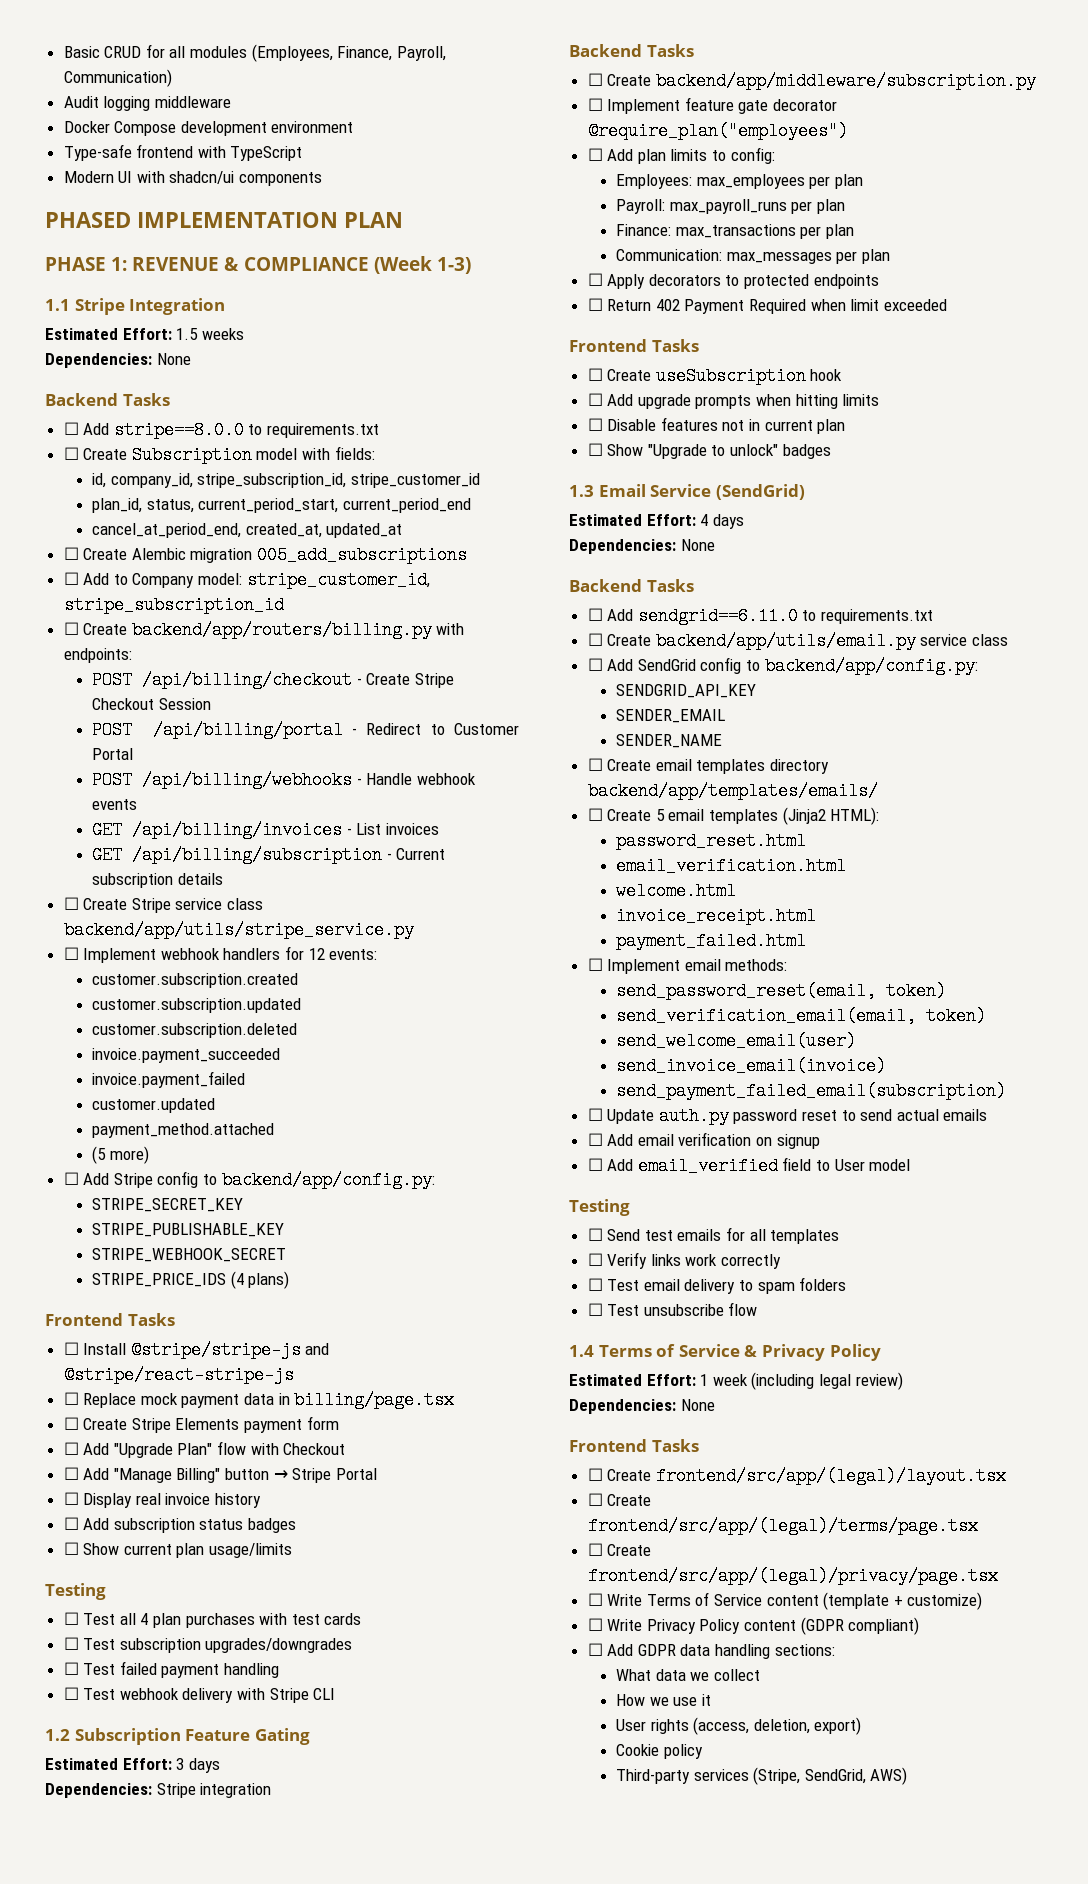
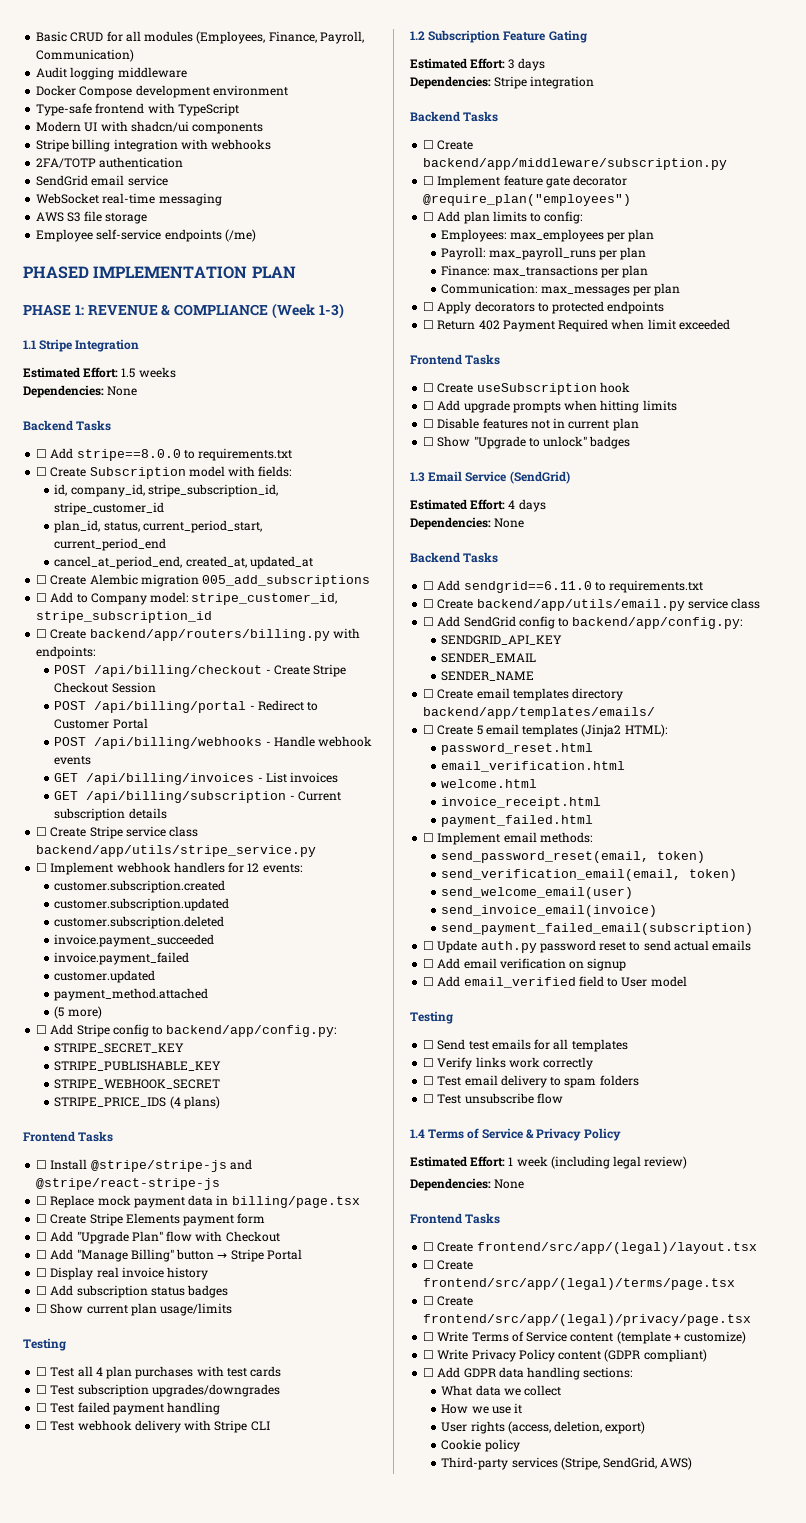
+ Stripe billing integration with webhooks
+ 2FA/TOTP authentication
+ SendGrid email service
+ WebSocket real-time messaging
+ AWS S3 file storage
+ Employee self-service endpoints (/me)

